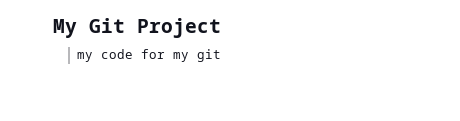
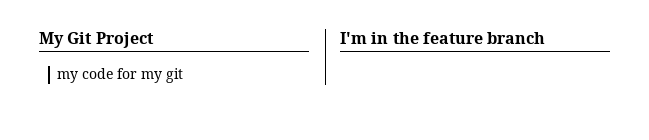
+ I'm in the feature branch

